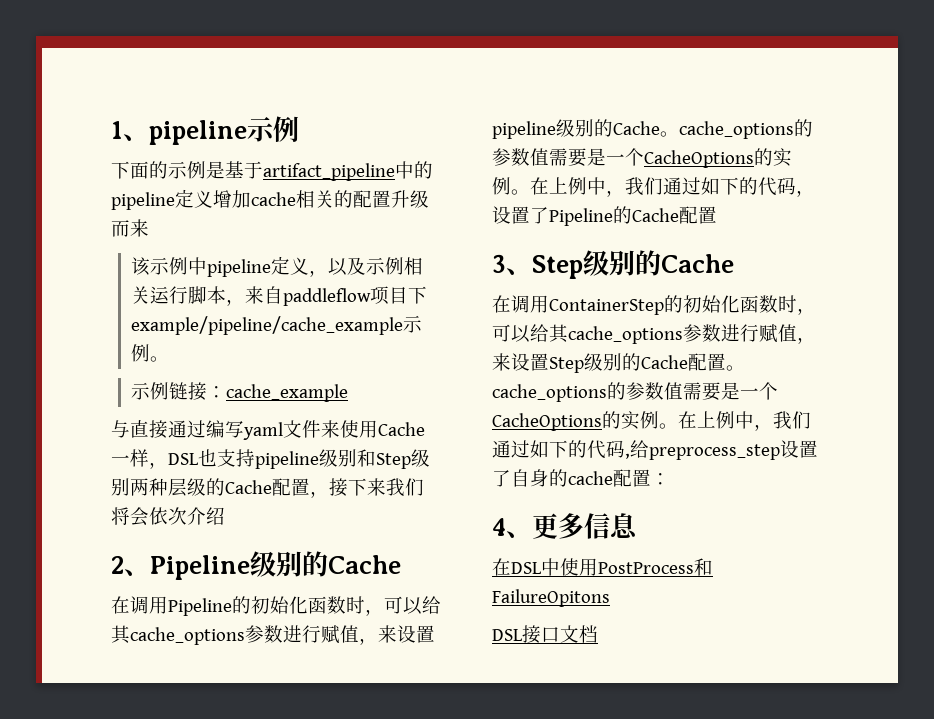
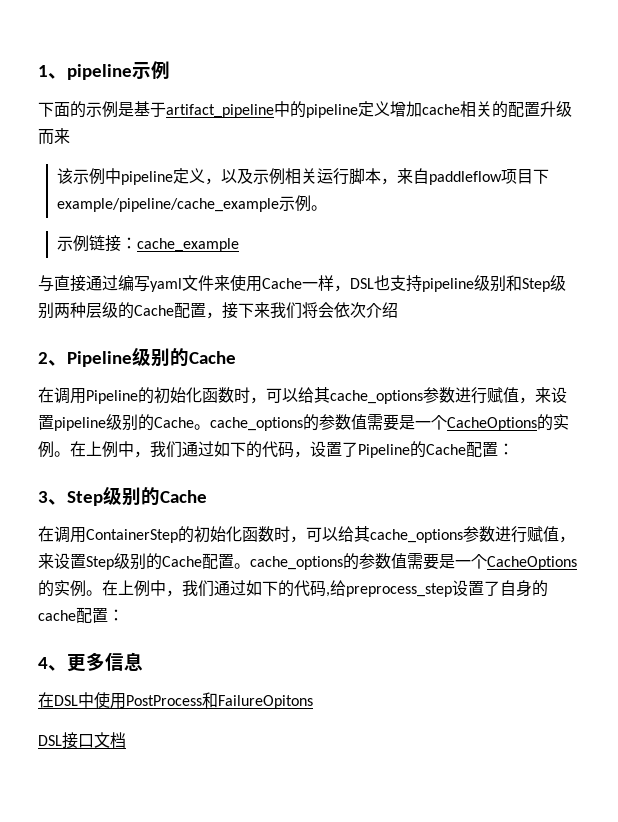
- 在上例中，我们通过如下的代码，设置了Pipeline的Cache配置
+ 在上例中，我们通过如下的代码，设置了Pipeline的Cache配置：

